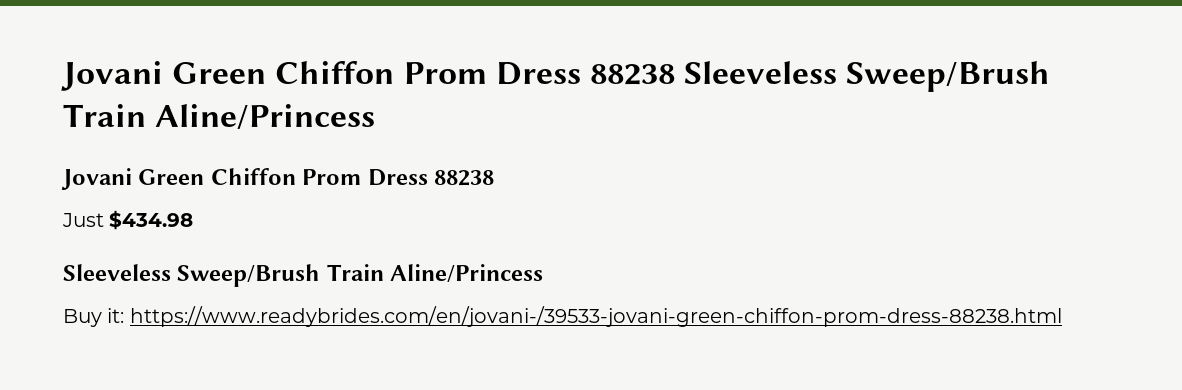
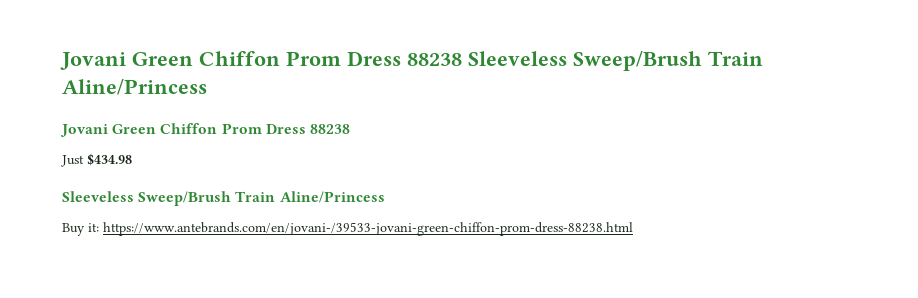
- Buy it: https://www.readybrides.com/en/jovani-/39533-jovani-green-chiffon-prom-dress-88238.html
+ Buy it: https://www.antebrands.com/en/jovani-/39533-jovani-green-chiffon-prom-dress-88238.html

